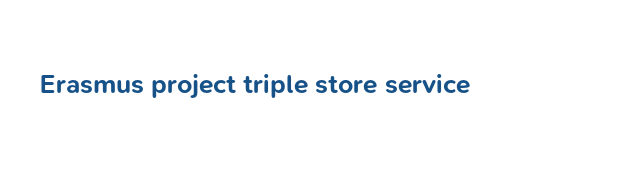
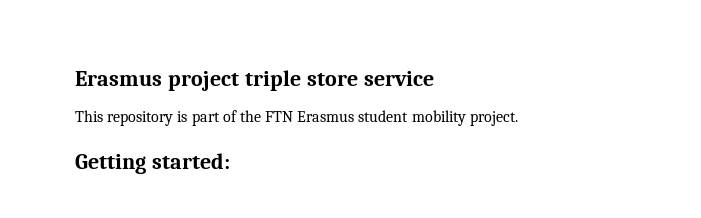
+ This repository is part of the FTN Erasmus student mobility project.
+ Getting started:

